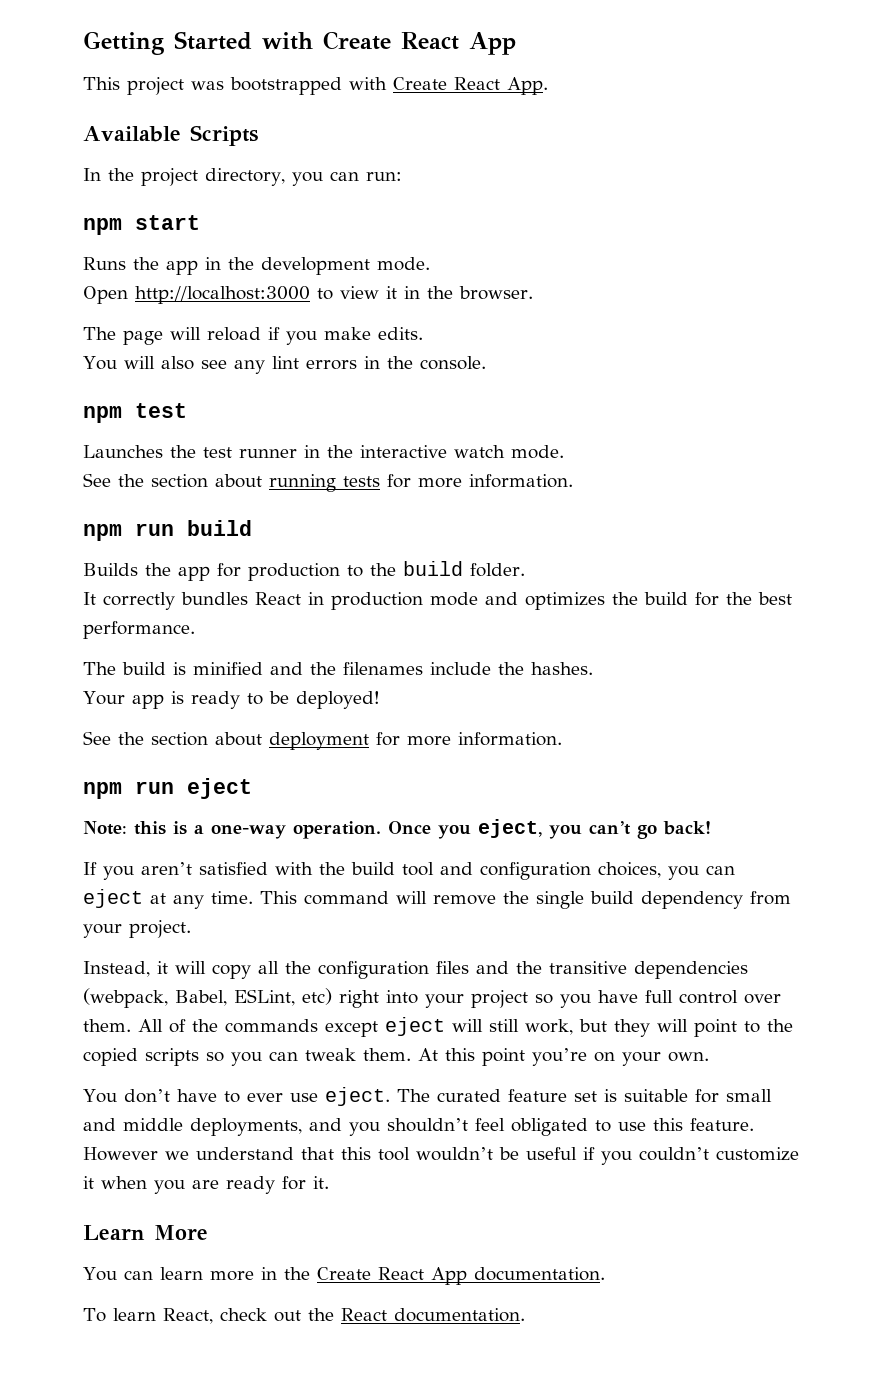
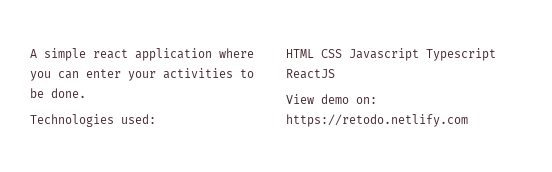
- Getting Started with Create React App
- This project was bootstrapped with Create React App.
- Available Scripts
- In the project directory, you can run:
- npm start
- Runs the app in the development mode.
- Open http://localhost:3000 to view it in the browser.
- The page will reload if you make edits.
- You will also see any lint errors in the console.
- npm test
- Launches the test runner in the interactive watch mode.
- See the section about running tests for more information.
- npm run build
- Builds the app for production to the build folder.
- It correctly bundles React in production mode and optimizes the build for the best performance.
- The build is minified and the filenames include the hashes.
- Your app is ready to be deployed!
- See the section about deployment for more information.
- npm run eject
- Note: this is a one-way operation. Once you eject, you can’t go back!
- If you aren’t satisfied with the build tool and configuration choices, you can eject at any time. This command will remove the single build dependency from your project.
- Instead, it will copy all the configuration files and the transitive dependencies (webpack, Babel, ESLint, etc) right into your project so you have full control over them. All of the commands except eject will still work, but they will point to the copied scripts so you can tweak them. At this point you’re on your own.
- You don’t have to ever use eject. The curated feature set is suitable for small and middle deployments, and you shouldn’t feel obligated to use this feature. However we understand that this tool wouldn’t be useful if you couldn’t customize it when you are ready for it.
- Learn More
- You can learn more in the Create React App documentation.
- To learn React, check out the React documentation.
+ A simple react application where you can enter your activities to be done.
+ Technologies used:
+ HTML CSS Javascript Typescript ReactJS
+ View demo on: https://retodo.netlify.com

